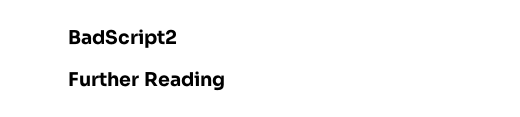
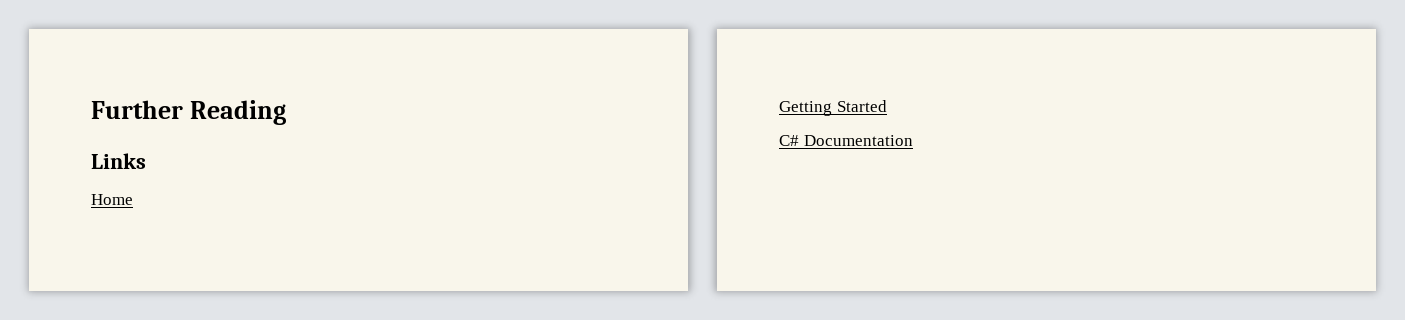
- BadScript2
+ Links
+ Home
+ Getting Started
+ C# Documentation

